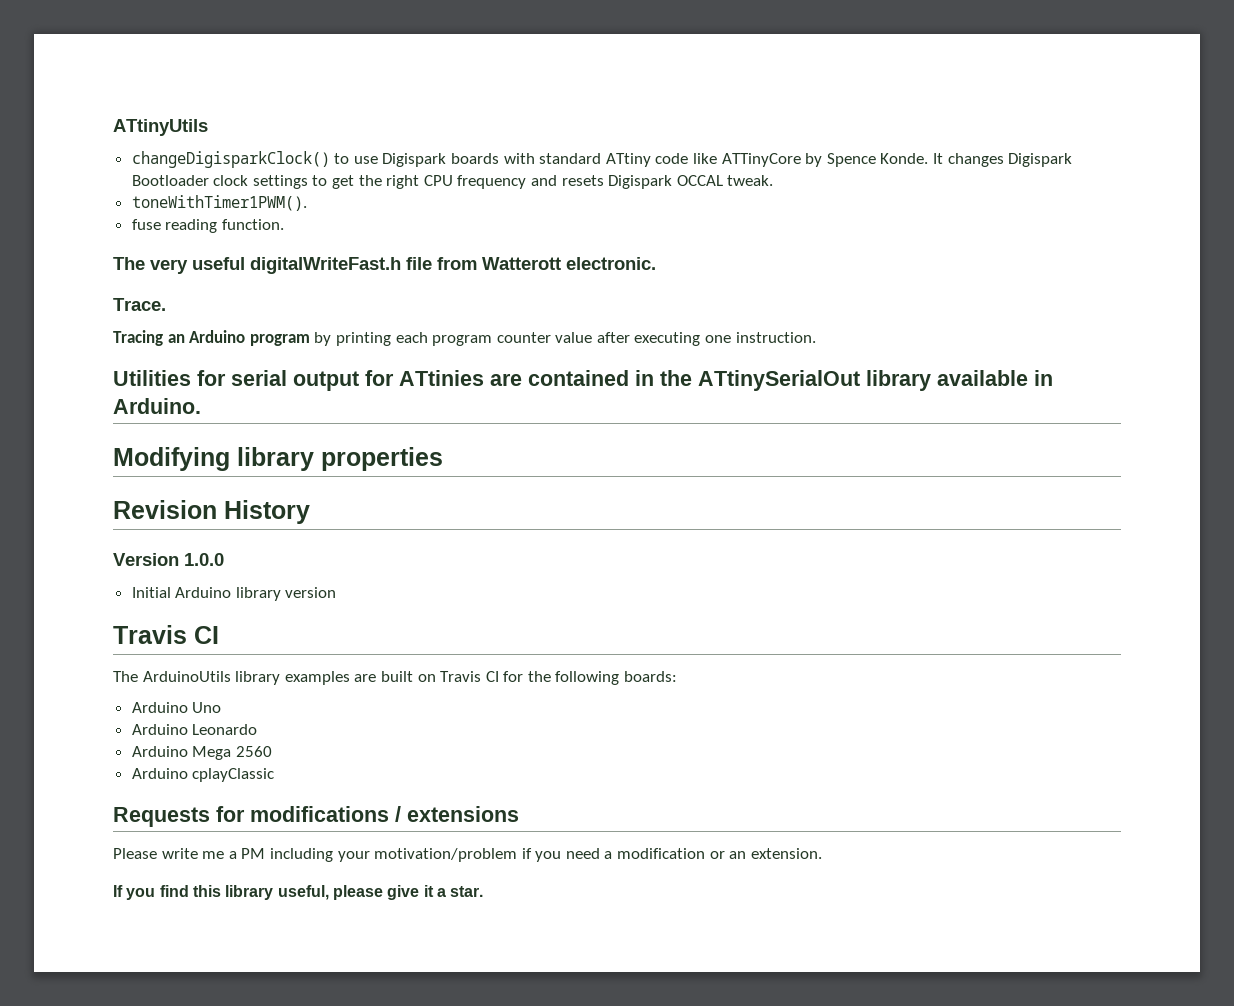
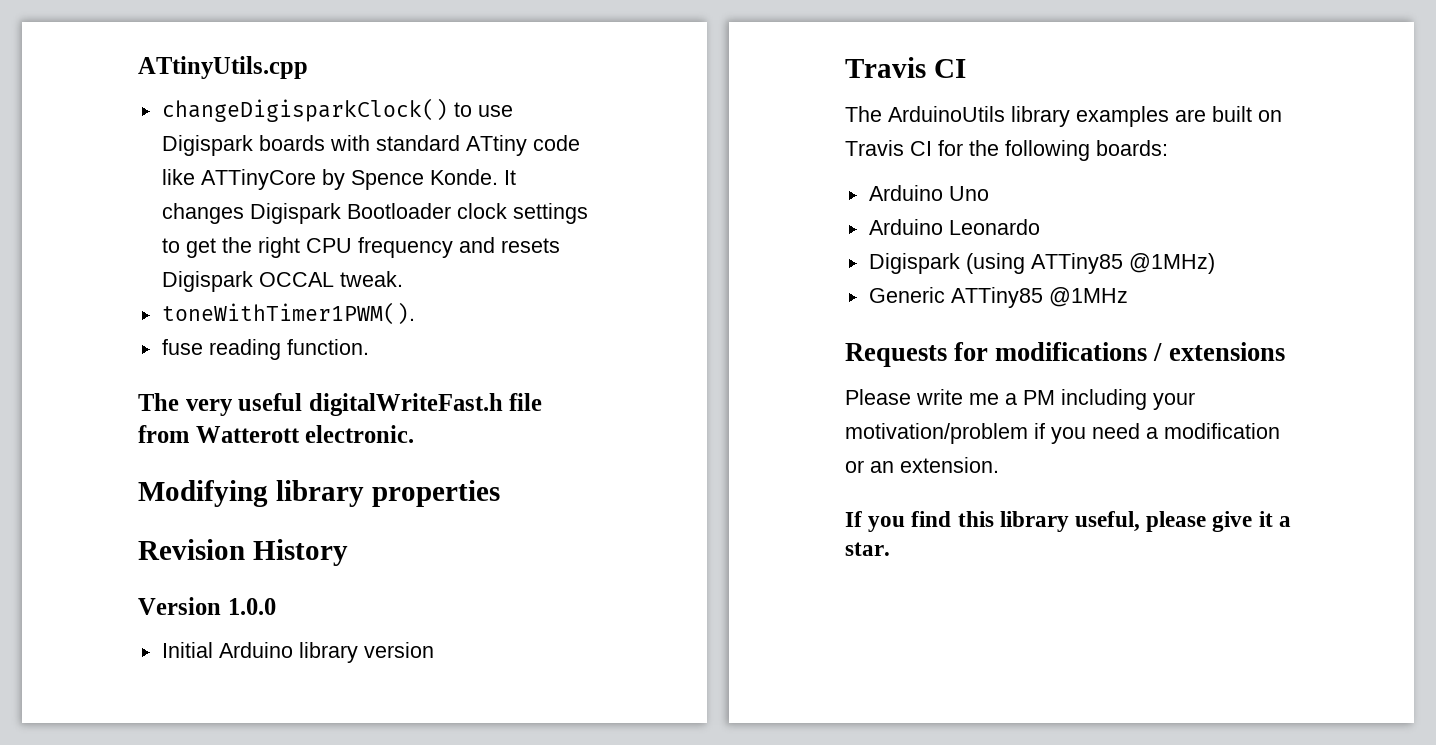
- ATtinyUtils
+ ATtinyUtils.cpp
- Trace.
- Tracing an Arduino program by printing each program counter value after executing one instruction.
- Utilities for serial output for ATtinies are contained in the ATtinySerialOut library available in Arduino.
- Arduino Mega 2560
- Arduino cplayClassic
+ Digispark (using ATTiny85 @1MHz)
+ Generic ATTiny85 @1MHz

